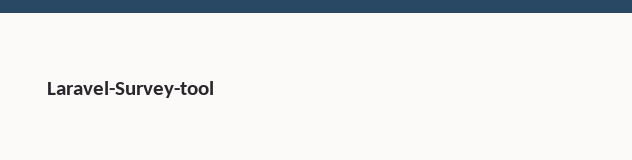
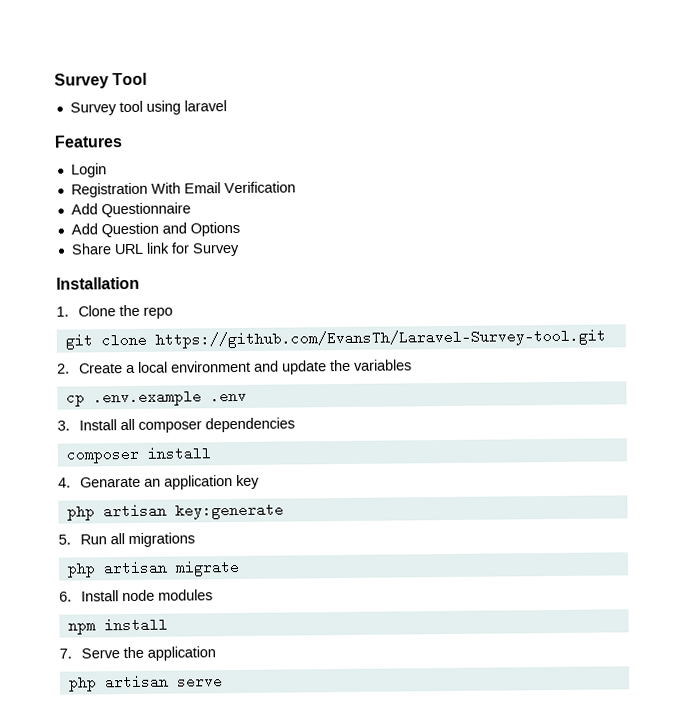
- Laravel-Survey-tool
+ Survey Tool
+ Survey tool using laravel
+ Features
+ Login
+ Registration With Email Verification
+ Add Questionnaire
+ Add Question and Options
+ Share URL link for Survey
+ Installation
+ 1. Clone the repo
+ git clone https://github.com/EvansTh/Laravel-Survey-tool.git
+ 2. Create a local environment and update the variables
+ cp .env.example .env
+ 3. Install all composer dependencies
+ composer install
+ 4. Genarate an application key
+ php artisan key:generate
+ 5. Run all migrations
+ php artisan migrate
+ 6. Install node modules
+ npm install
+ 7. Serve the application
+ php artisan serve

